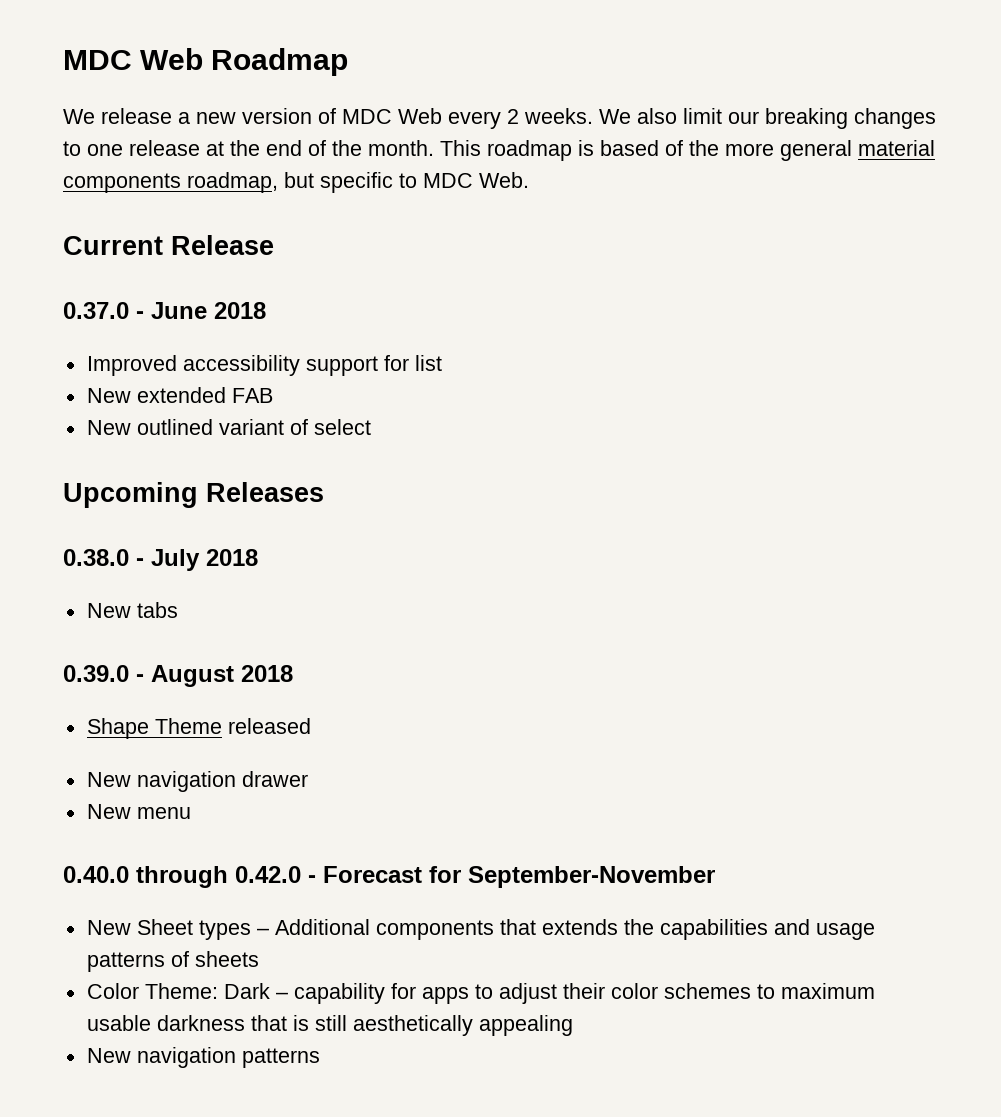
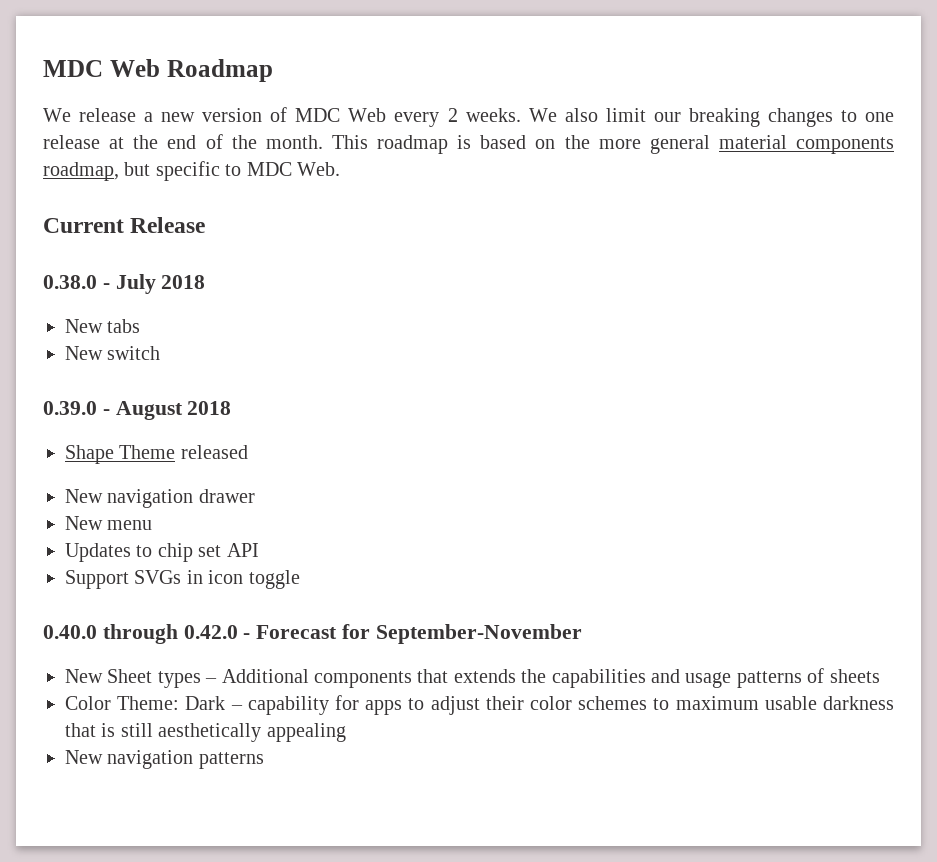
- This roadmap is based of the more general material components roadmap, but specific to MDC Web.
+ This roadmap is based on the more general material components roadmap, but specific to MDC Web.
- 0.37.0 - June 2018
- Improved accessibility support for list
- New extended FAB
- New outlined variant of select
- Upcoming Releases
+ New switch
+ Updates to chip set API
+ Support SVGs in icon toggle

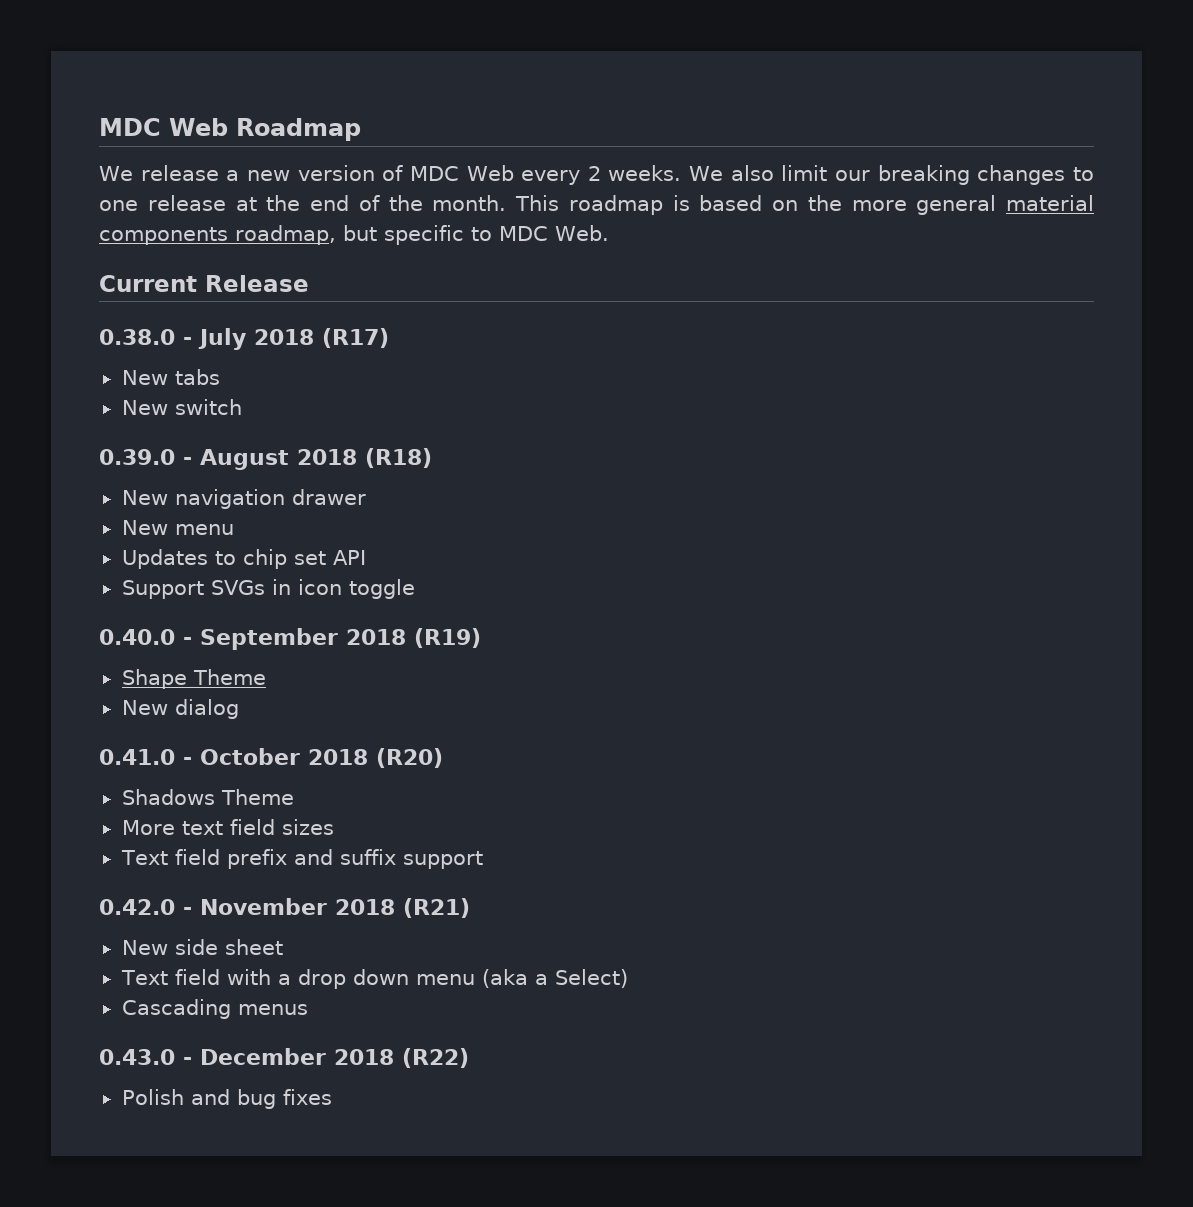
- 0.38.0 - July 2018
+ 0.38.0 - July 2018 (R17)
- 0.39.0 - August 2018
- Shape Theme released
+ 0.39.0 - August 2018 (R18)
- 0.40.0 through 0.42.0 - Forecast for September-November
- New Sheet types – Additional components that extends the capabilities and usage patterns of sheets
- Color Theme: Dark – capability for apps to adjust their color schemes to maximum usable darkness that is still aesthetically appealing
- New navigation patterns
+ 0.40.0 - September 2018 (R19)
+ Shape Theme
+ New dialog
+ 0.41.0 - October 2018 (R20)
+ Shadows Theme
+ More text field sizes
+ Text field prefix and suffix support
+ 0.42.0 - November 2018 (R21)
+ New side sheet
+ Text field with a drop down menu (aka a Select)
+ Cascading menus
+ 0.43.0 - December 2018 (R22)
+ Polish and bug fixes

